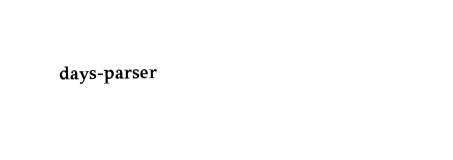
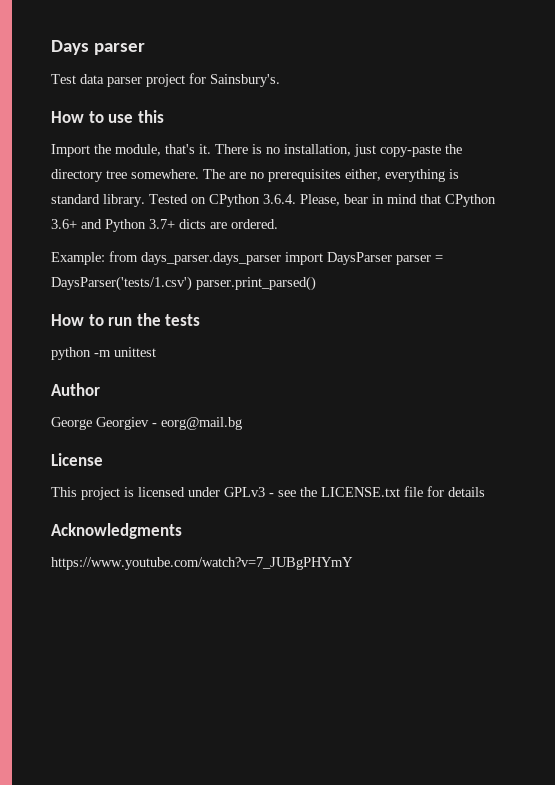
- days-parser
+ Days parser
+ Test data parser project for Sainsbury's.
+ How to use this
+ Import the module, that's it. There is no installation, just copy-paste the directory tree somewhere. The are no prerequisites either, everything is standard library. Tested on CPython 3.6.4. Please, bear in mind that CPython 3.6+ and Python 3.7+ dicts are ordered.
+ Example: from days_parser.days_parser import DaysParser parser = DaysParser('tests/1.csv') parser.print_parsed()
+ How to run the tests
+ python -m unittest
+ Author
+ George Georgiev - eorg@mail.bg
+ License
+ This project is licensed under GPLv3 - see the LICENSE.txt file for details
+ Acknowledgments
+ https://www.youtube.com/watch?v=7_JUBgPHYmY

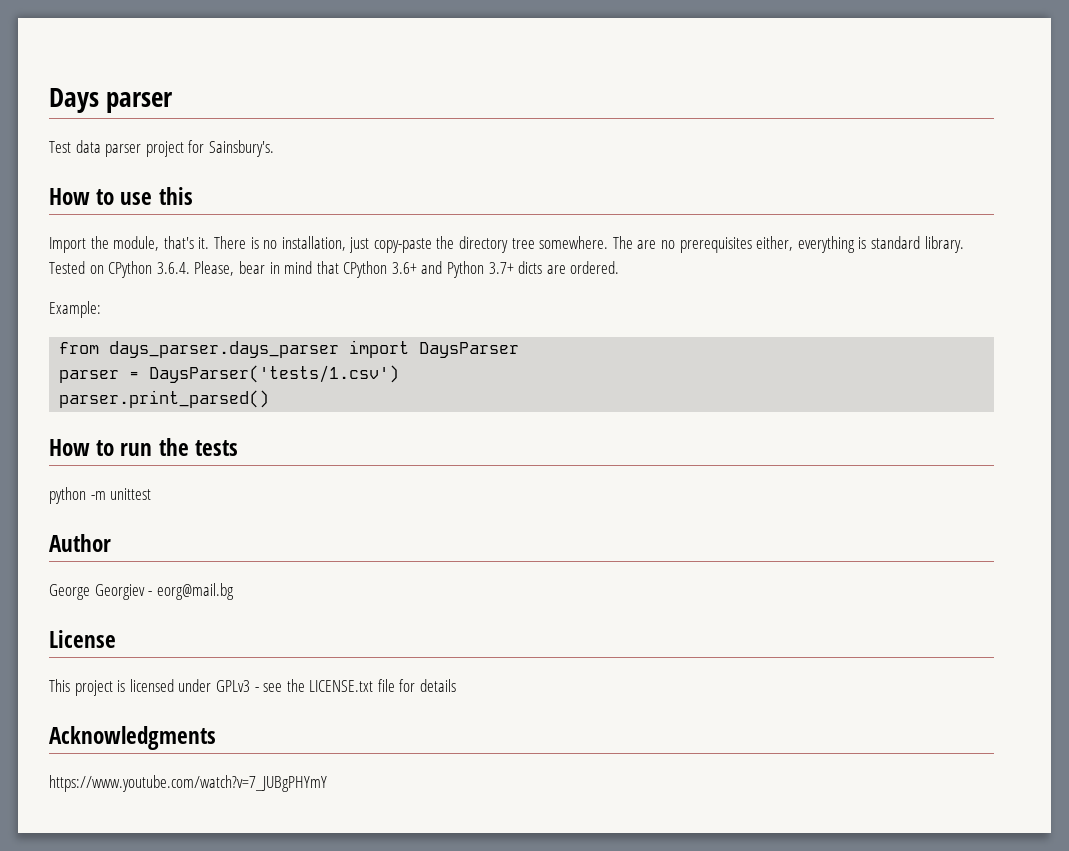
- Example: from days_parser.days_parser import DaysParser parser = DaysParser('tests/1.csv') parser.print_parsed()
+ Example:
+ from days_parser.days_parser import DaysParser
+ parser = DaysParser('tests/1.csv')
+ parser.print_parsed()

